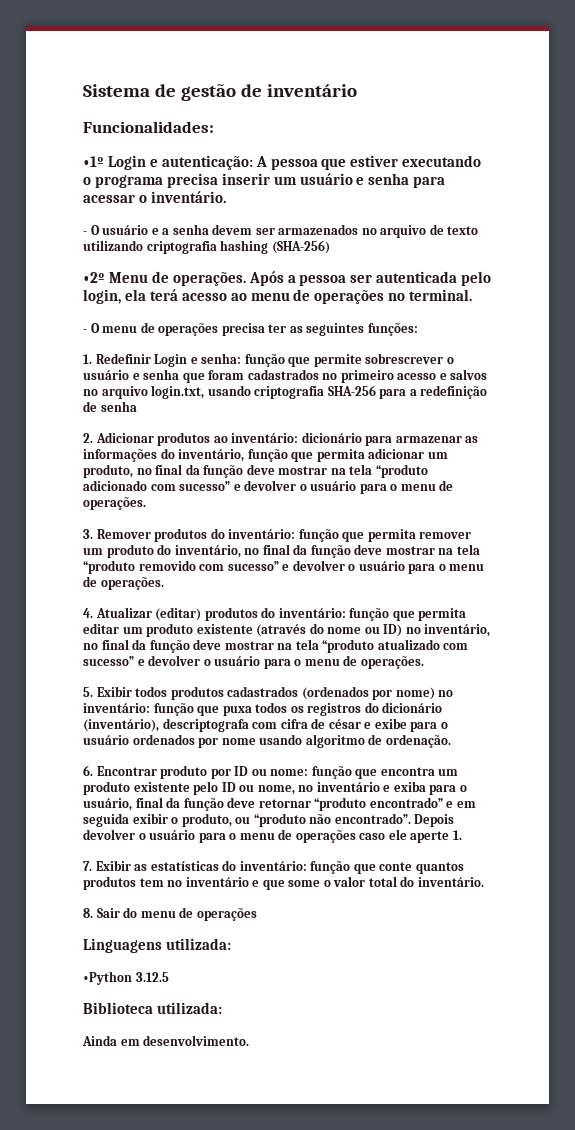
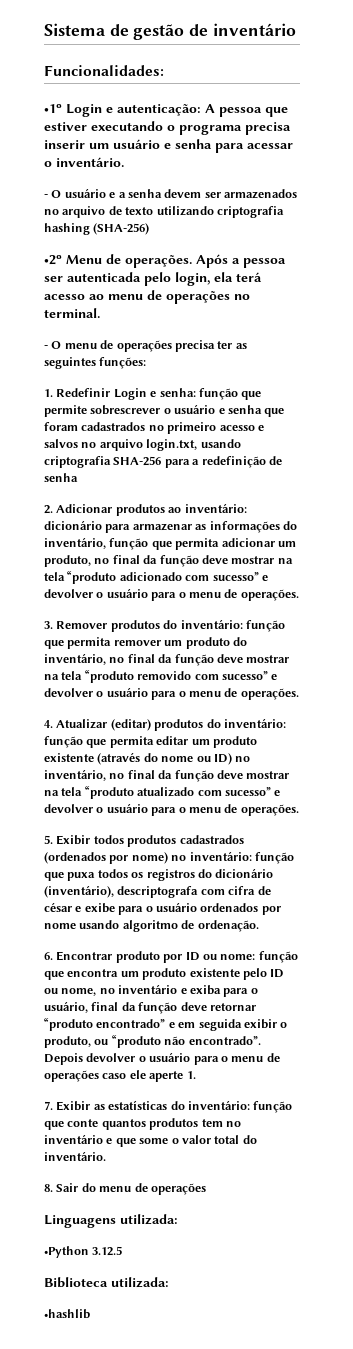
- Ainda em desenvolvimento.
+ •hashlib

